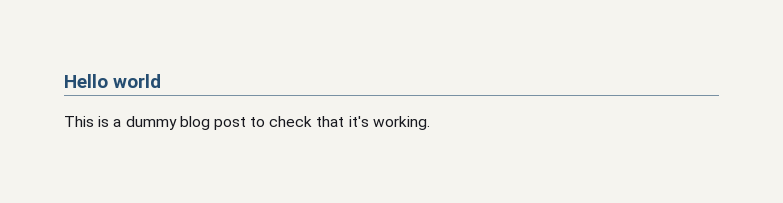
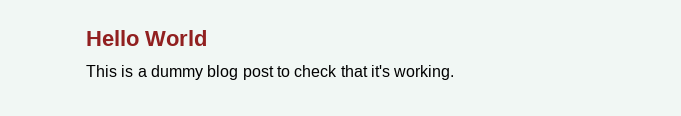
- Hello world
+ Hello World

